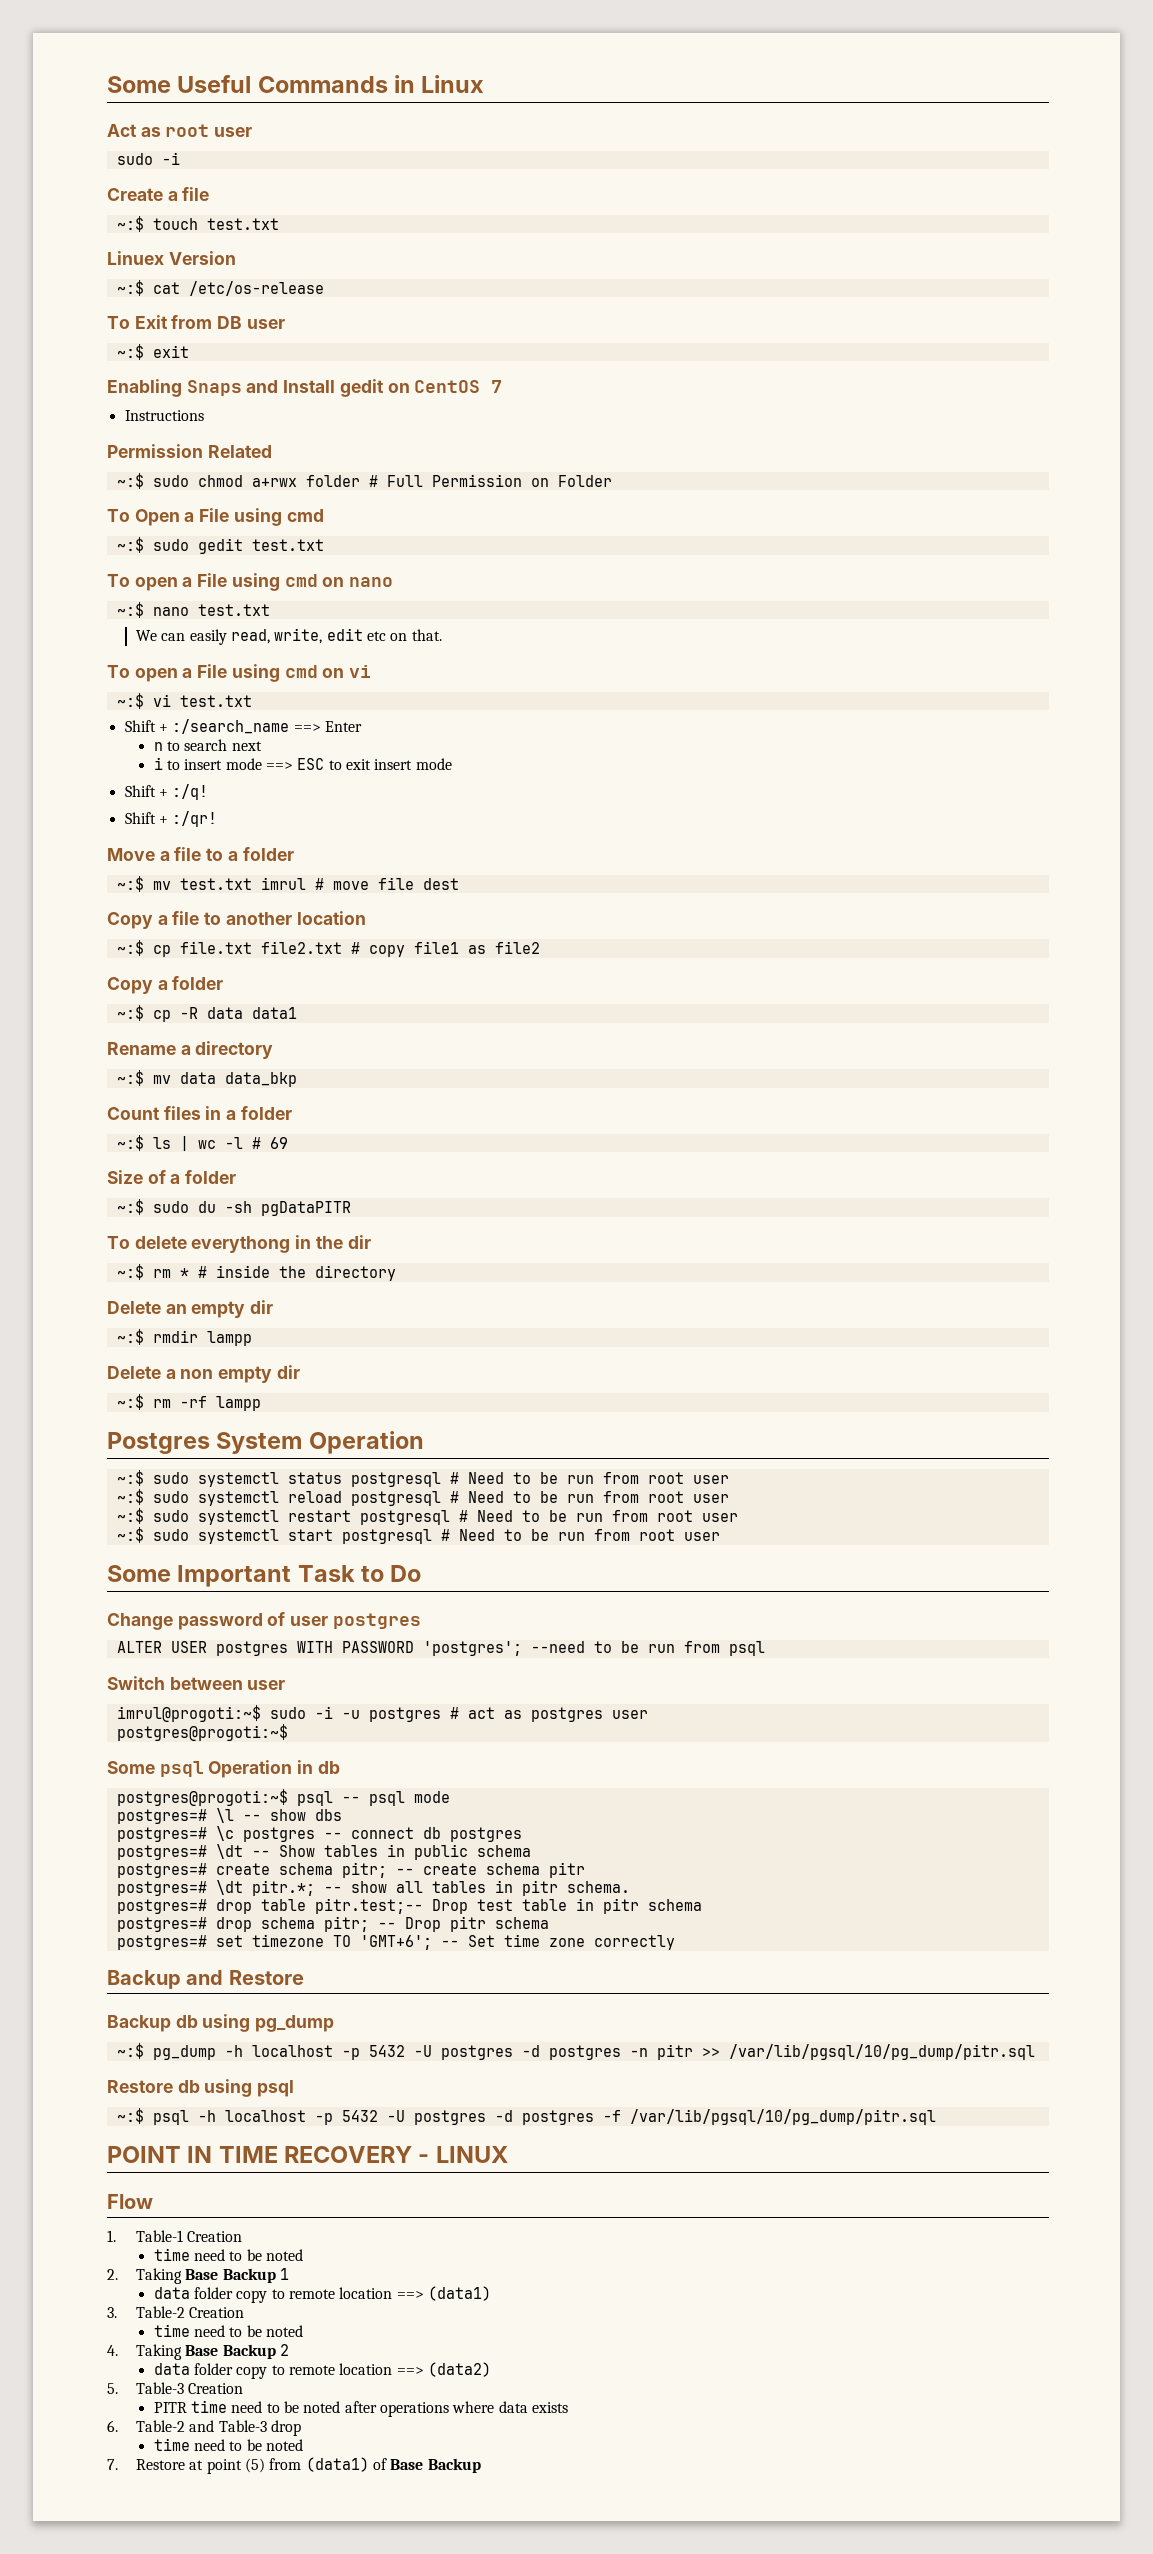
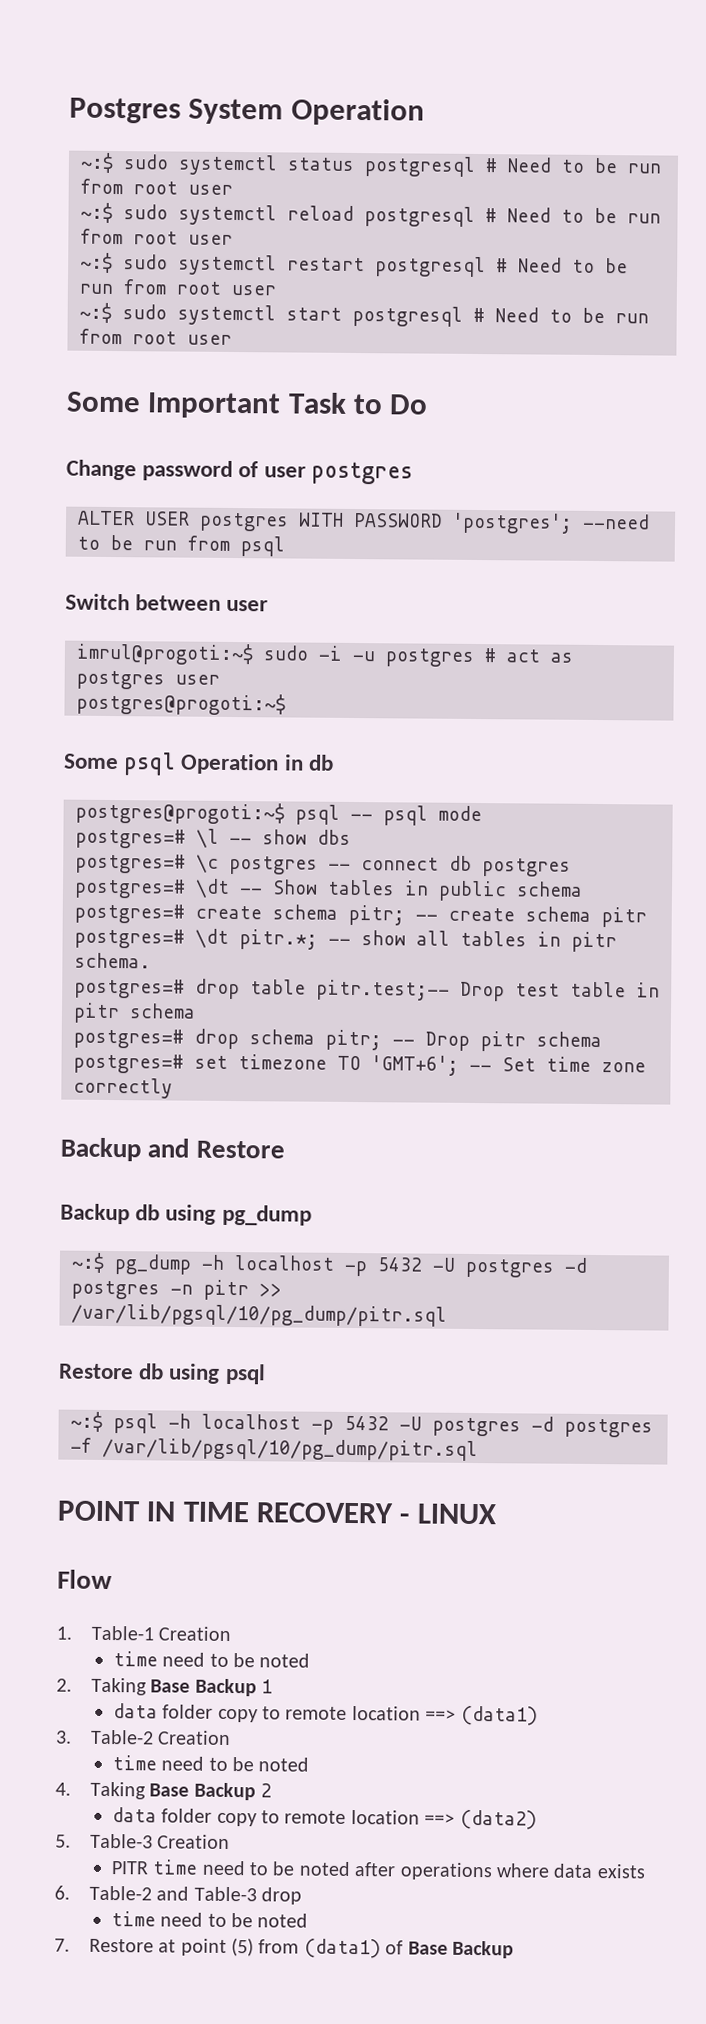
- Some Useful Commands in Linux
- Act as root user
- sudo -i
- Create a file
- ~:$ touch test.txt
- Linuex Version
- ~:$ cat /etc/os-release
- To Exit from DB user
- ~:$ exit
- Enabling Snaps and Install gedit on CentOS 7
- Instructions
- Permission Related
- ~:$ sudo chmod a+rwx folder # Full Permission on Folder
- To Open a File using cmd
- ~:$ sudo gedit test.txt
- To open a File using cmd on nano
- ~:$ nano test.txt
- We can easily read, write, edit etc on that.
- To open a File using cmd on vi
- ~:$ vi test.txt
- Shift + :/search_name ==> Enter
- n to search next
- i to insert mode ==> ESC to exit insert mode
- Shift + :/q!
- Shift + :/qr!
- Move a file to a folder
- ~:$ mv test.txt imrul # move file dest
- Copy a file to another location
- ~:$ cp file.txt file2.txt # copy file1 as file2
- Copy a folder
- ~:$ cp -R data data1
- Rename a directory
- ~:$ mv data data_bkp
- Count files in a folder
- ~:$ ls | wc -l # 69
- Size of a folder
- ~:$ sudo du -sh pgDataPITR
- To delete everythong in the dir
- ~:$ rm * # inside the directory
- Delete an empty dir
- ~:$ rmdir lampp
- Delete a non empty dir
- ~:$ rm -rf lampp

